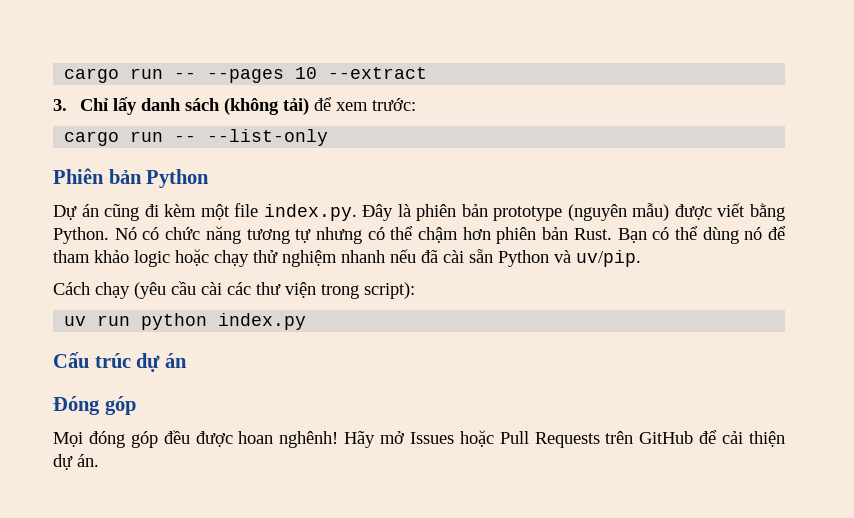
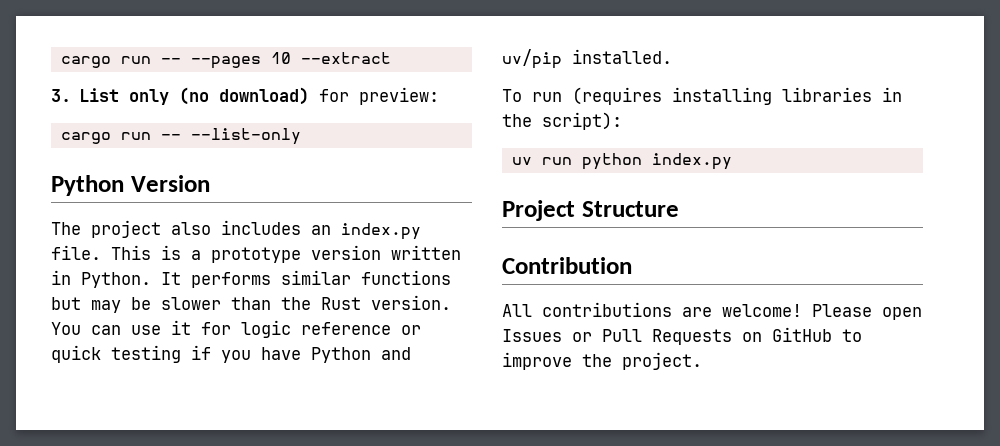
- 3. Chỉ lấy danh sách (không tải) để xem trước:
+ 3. List only (no download) for preview:
- Phiên bản Python
- Dự án cũng đi kèm một file index.py. Đây là phiên bản prototype (nguyên mẫu) được viết bằng Python. Nó có chức năng tương tự nhưng có thể chậm hơn phiên bản Rust. Bạn có thể dùng nó để tham khảo logic hoặc chạy thử nghiệm nhanh nếu đã cài sẵn Python và uv/pip.
- Cách chạy (yêu cầu cài các thư viện trong script):
+ Python Version
+ The project also includes an index.py file. This is a prototype version written in Python. It performs similar functions but may be slower than the Rust version. You can use it for logic reference or quick testing if you have Python and uv/pip installed.
+ To run (requires installing libraries in the script):
- Cấu trúc dự án
- Đóng góp
- Mọi đóng góp đều được hoan nghênh! Hãy mở Issues hoặc Pull Requests trên GitHub để cải thiện dự án.
+ Project Structure
+ Contribution
+ All contributions are welcome! Please open Issues or Pull Requests on GitHub to improve the project.

